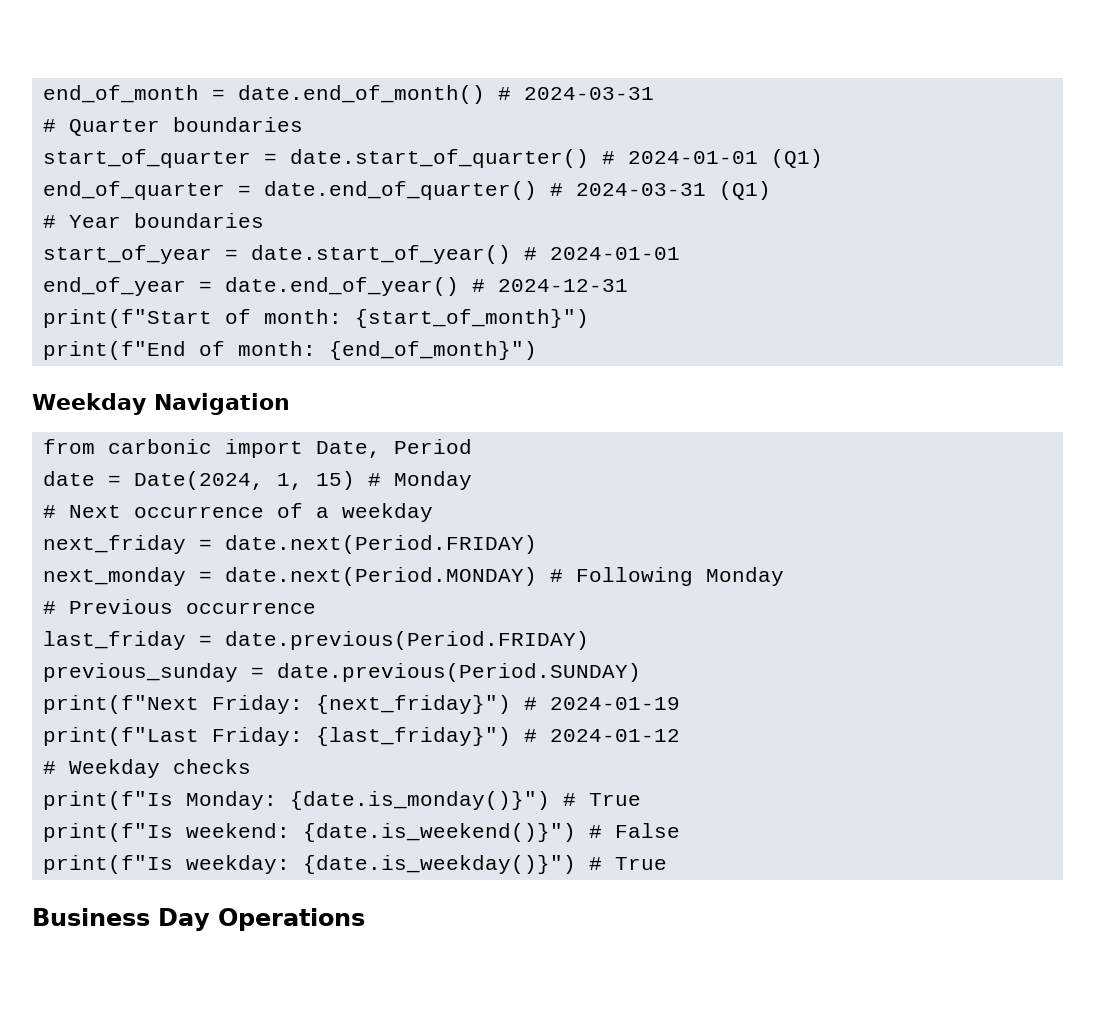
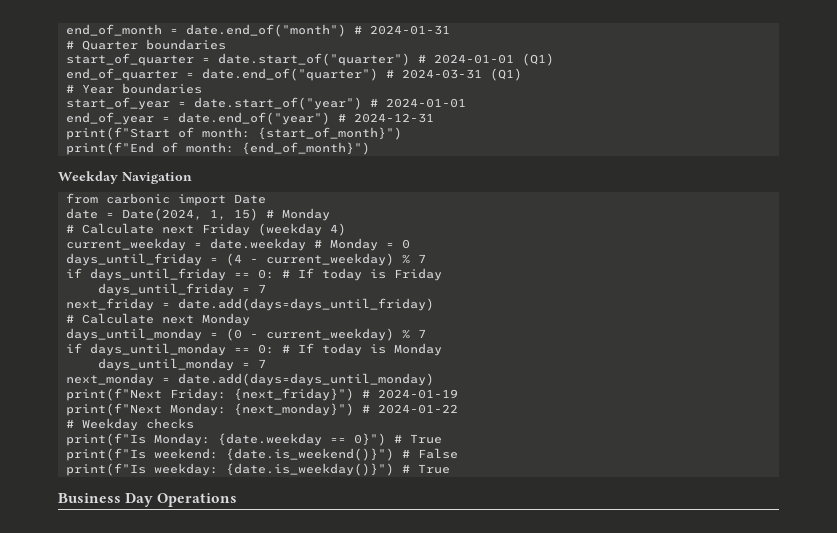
- end_of_month = date.end_of_month() # 2024-03-31
+ end_of_month = date.end_of("month") # 2024-01-31
- start_of_quarter = date.start_of_quarter() # 2024-01-01 (Q1)
+ start_of_quarter = date.start_of("quarter") # 2024-01-01 (Q1)
- end_of_quarter = date.end_of_quarter() # 2024-03-31 (Q1)
+ end_of_quarter = date.end_of("quarter") # 2024-03-31 (Q1)
- start_of_year = date.start_of_year() # 2024-01-01
+ start_of_year = date.start_of("year") # 2024-01-01
- end_of_year = date.end_of_year() # 2024-12-31
+ end_of_year = date.end_of("year") # 2024-12-31
- from carbonic import Date, Period
+ from carbonic import Date
- # Next occurrence of a weekday
- next_friday = date.next(Period.FRIDAY)
- next_monday = date.next(Period.MONDAY) # Following Monday
- # Previous occurrence
- last_friday = date.previous(Period.FRIDAY)
- previous_sunday = date.previous(Period.SUNDAY)
+ # Calculate next Friday (weekday 4)
+ current_weekday = date.weekday # Monday = 0
+ days_until_friday = (4 - current_weekday) % 7
+ if days_until_friday == 0: # If today is Friday
+ days_until_friday = 7
+ next_friday = date.add(days=days_until_friday)
+ # Calculate next Monday
+ days_until_monday = (0 - current_weekday) % 7
+ if days_until_monday == 0: # If today is Monday
+ days_until_monday = 7
+ next_monday = date.add(days=days_until_monday)
- print(f"Last Friday: {last_friday}") # 2024-01-12
+ print(f"Next Monday: {next_monday}") # 2024-01-22
- print(f"Is Monday: {date.is_monday()}") # True
+ print(f"Is Monday: {date.weekday == 0}") # True

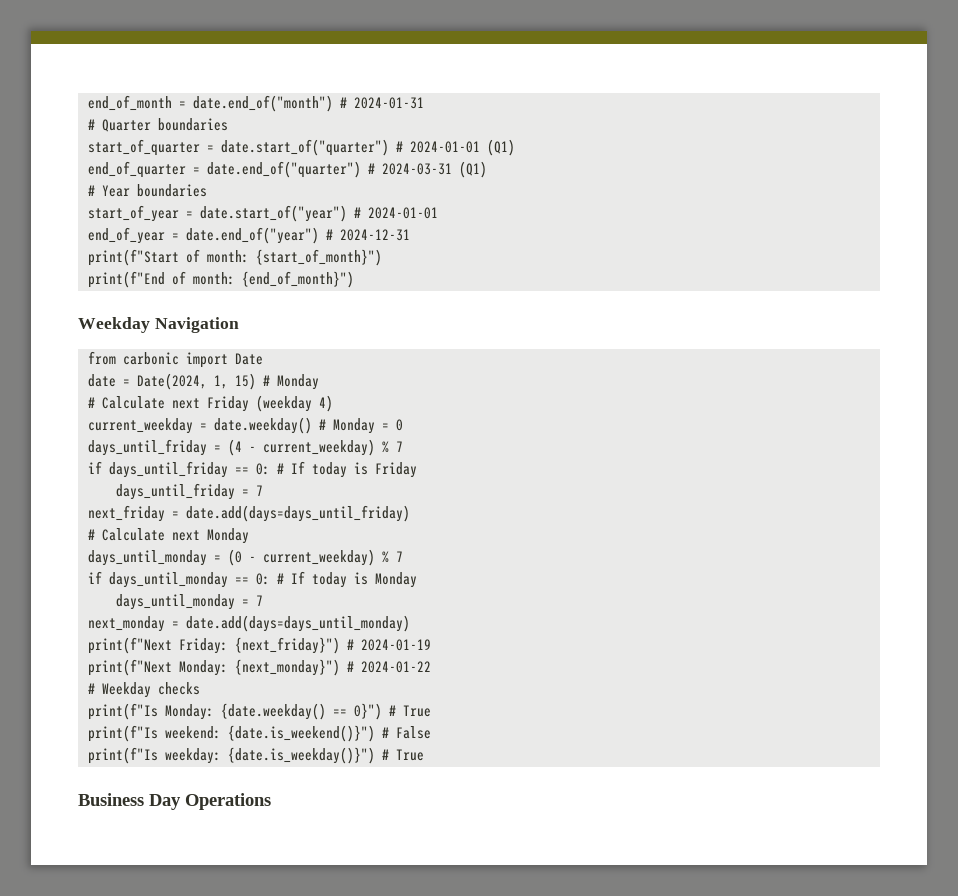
- current_weekday = date.weekday # Monday = 0
+ current_weekday = date.weekday() # Monday = 0
- print(f"Is Monday: {date.weekday == 0}") # True
+ print(f"Is Monday: {date.weekday() == 0}") # True

